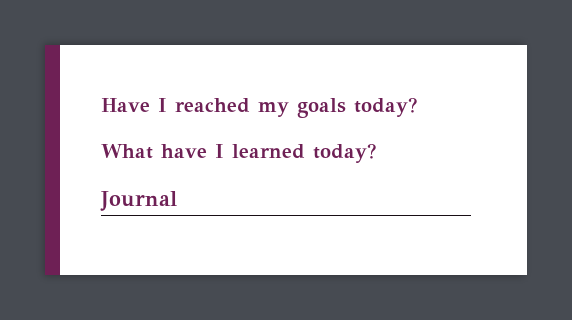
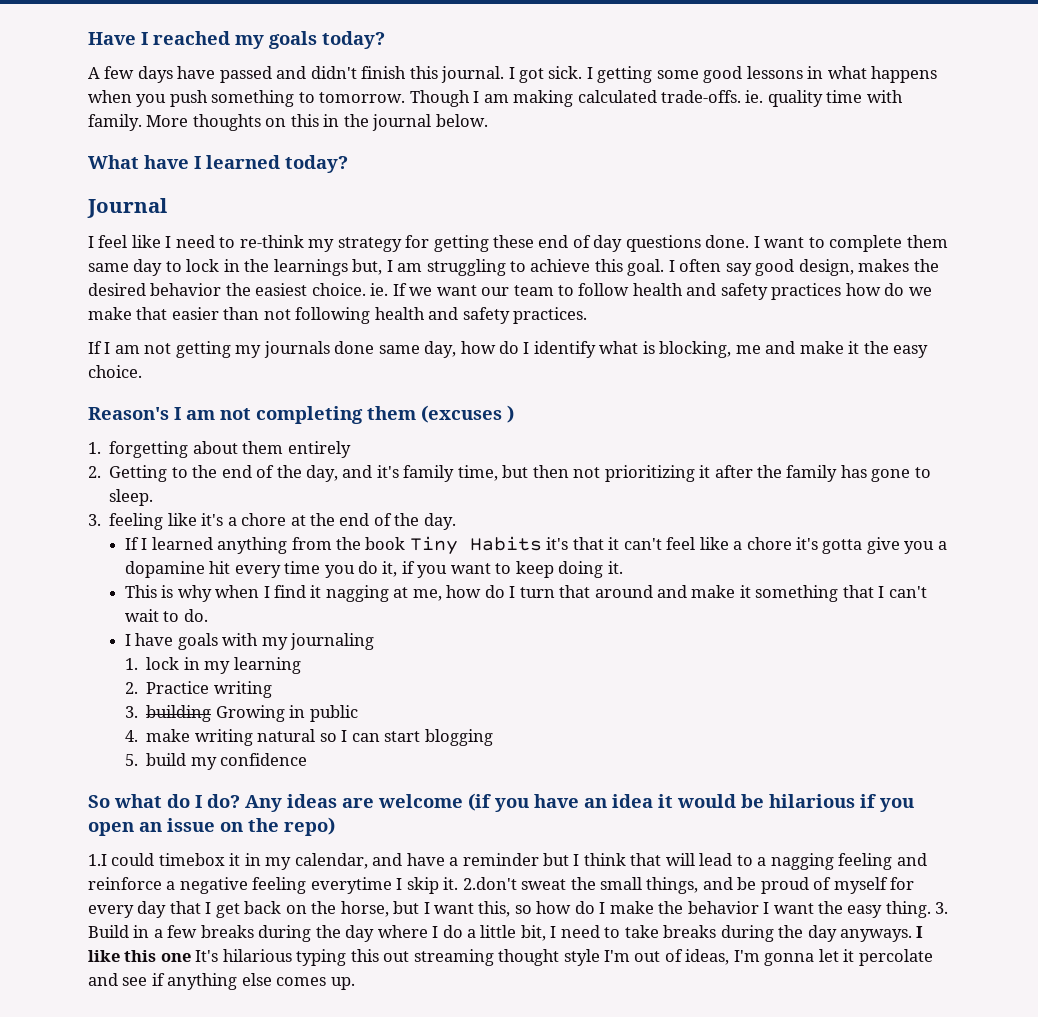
+ A few days have passed and didn't finish this journal. I got sick. I getting some good lessons in what happens when you push something to tomorrow. Though I am making calculated trade-offs. ie. quality time with family. More thoughts on this in the journal below.
+ I feel like I need to re-think my strategy for getting these end of day questions done. I want to complete them same day to lock in the learnings but, I am struggling to achieve this goal. I often say good design, makes the desired behavior the easiest choice. ie. If we want our team to follow health and safety practices how do we make that easier than not following health and safety practices.
+ If I am not getting my journals done same day, how do I identify what is blocking, me and make it the easy choice.
+ Reason's I am not completing them (excuses )
+ 1. forgetting about them entirely
+ 2. Getting to the end of the day, and it's family time, but then not prioritizing it after the family has gone to sleep.
+ 3. feeling like it's a chore at the end of the day.
+ If I learned anything from the book Tiny Habits it's that it can't feel like a chore it's gotta give you a dopamine hit every time you do it, if you want to keep doing it.
+ This is why when I find it nagging at me, how do I turn that around and make it something that I can't wait to do.
+ I have goals with my journaling
+ 1. lock in my learning
+ 2. Practice writing
+ 3. building Growing in public
+ 4. make writing natural so I can start blogging
+ 5. build my confidence
+ So what do I do? Any ideas are welcome (if you have an idea it would be hilarious if you open an issue on the repo)
+ 1.I could timebox it in my calendar, and have a reminder but I think that will lead to a nagging feeling and reinforce a negative feeling everytime I skip it. 2.don't sweat the small things, and be proud of myself for every day that I get back on the horse, but I want this, so how do I make the behavior I want the easy thing. 3. Build in a few breaks during the day where I do a little bit, I need to take breaks during the day anyways. I like this one It's hilarious typing this out streaming thought style I'm out of ideas, I'm gonna let it percolate and see if anything else comes up.

